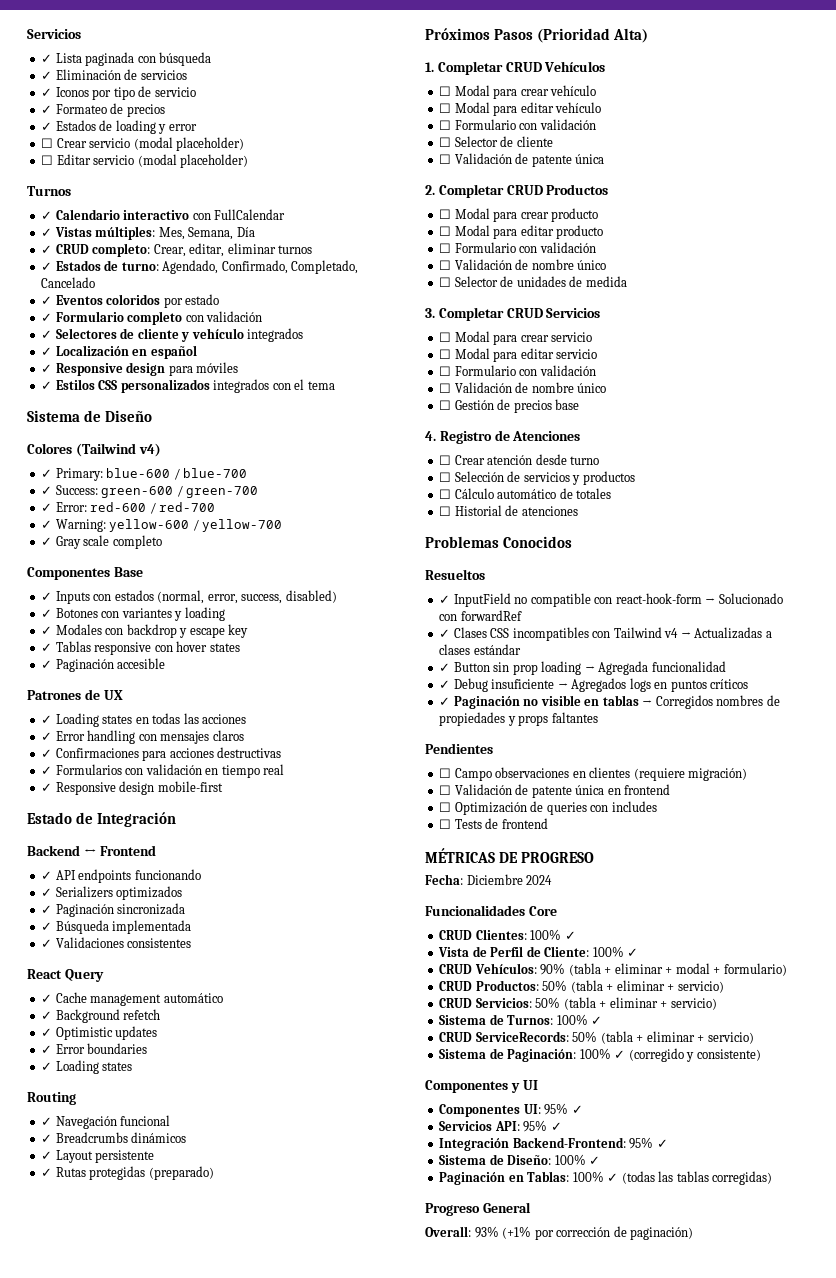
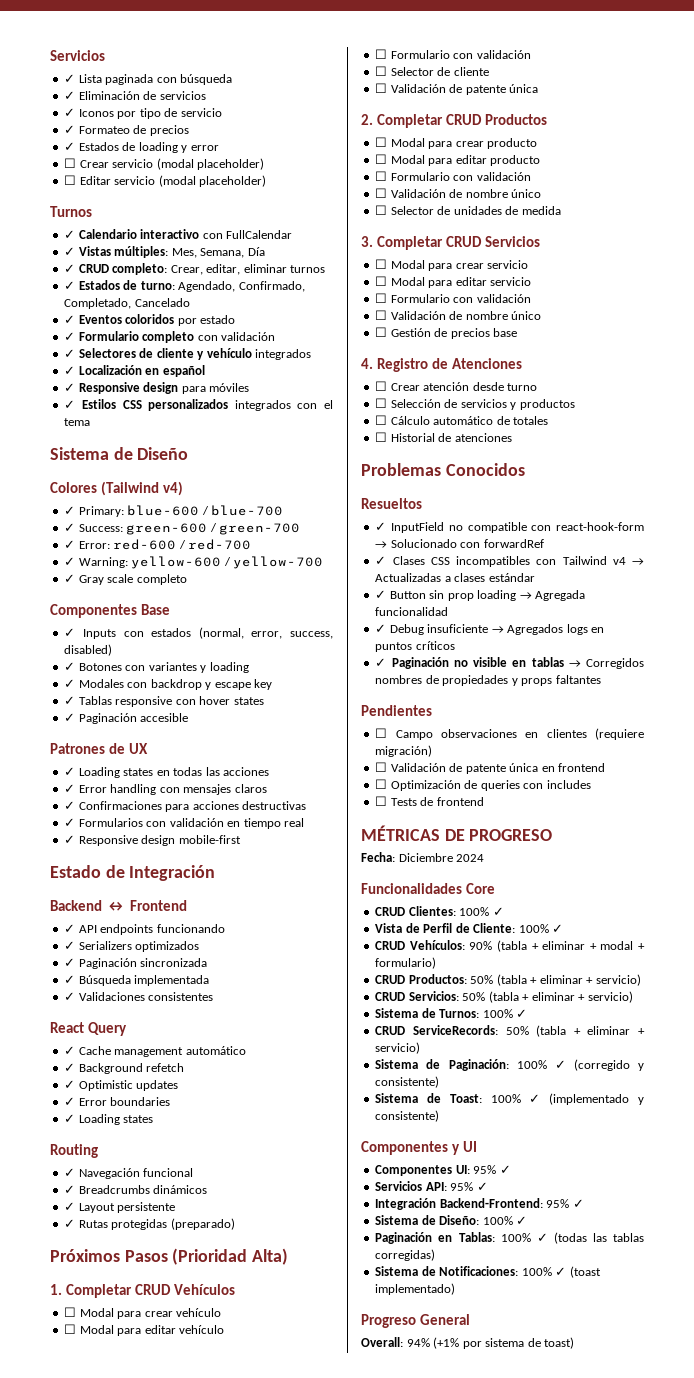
+ Sistema de Toast: 100% ✓ (implementado y consistente)
+ Sistema de Notificaciones: 100% ✓ (toast implementado)
- Overall: 93% (+1% por corrección de paginación)
+ Overall: 94% (+1% por sistema de toast)

